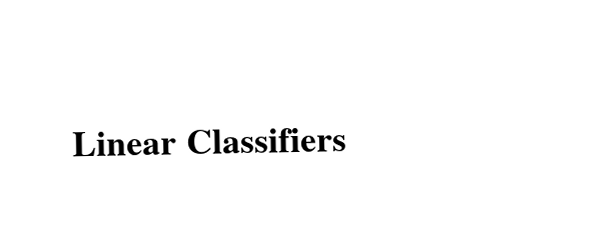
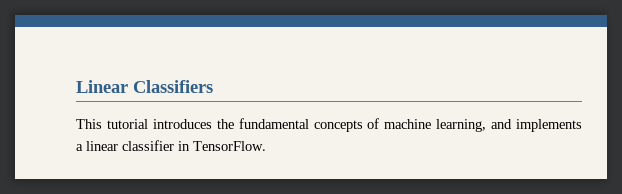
+ This tutorial introduces the fundamental concepts of machine learning, and implements a linear classifier in TensorFlow.

